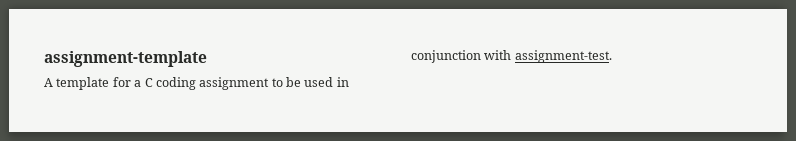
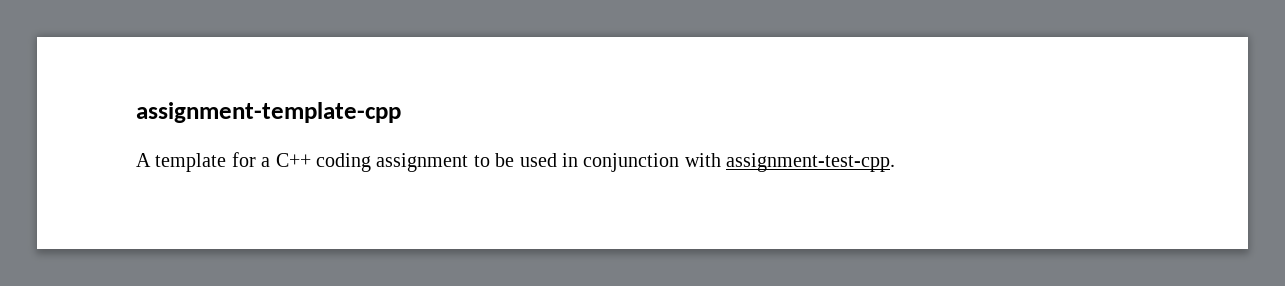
- assignment-template
+ assignment-template-cpp
- A template for a C coding assignment to be used in conjunction with assignment-test.
+ A template for a C++ coding assignment to be used in conjunction with assignment-test-cpp.

